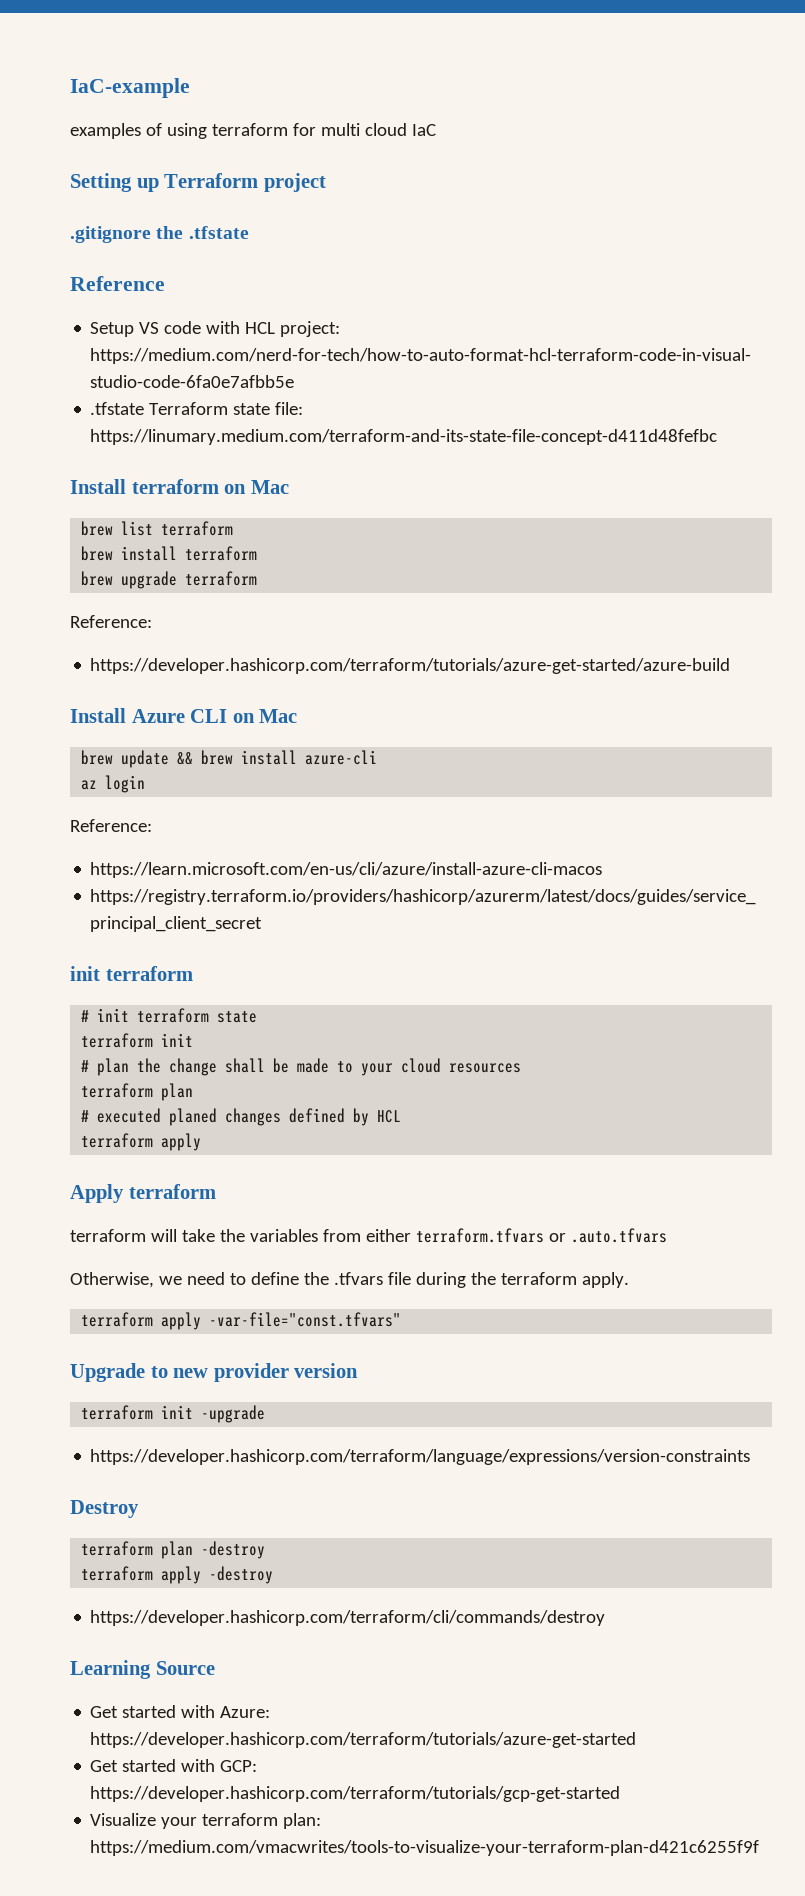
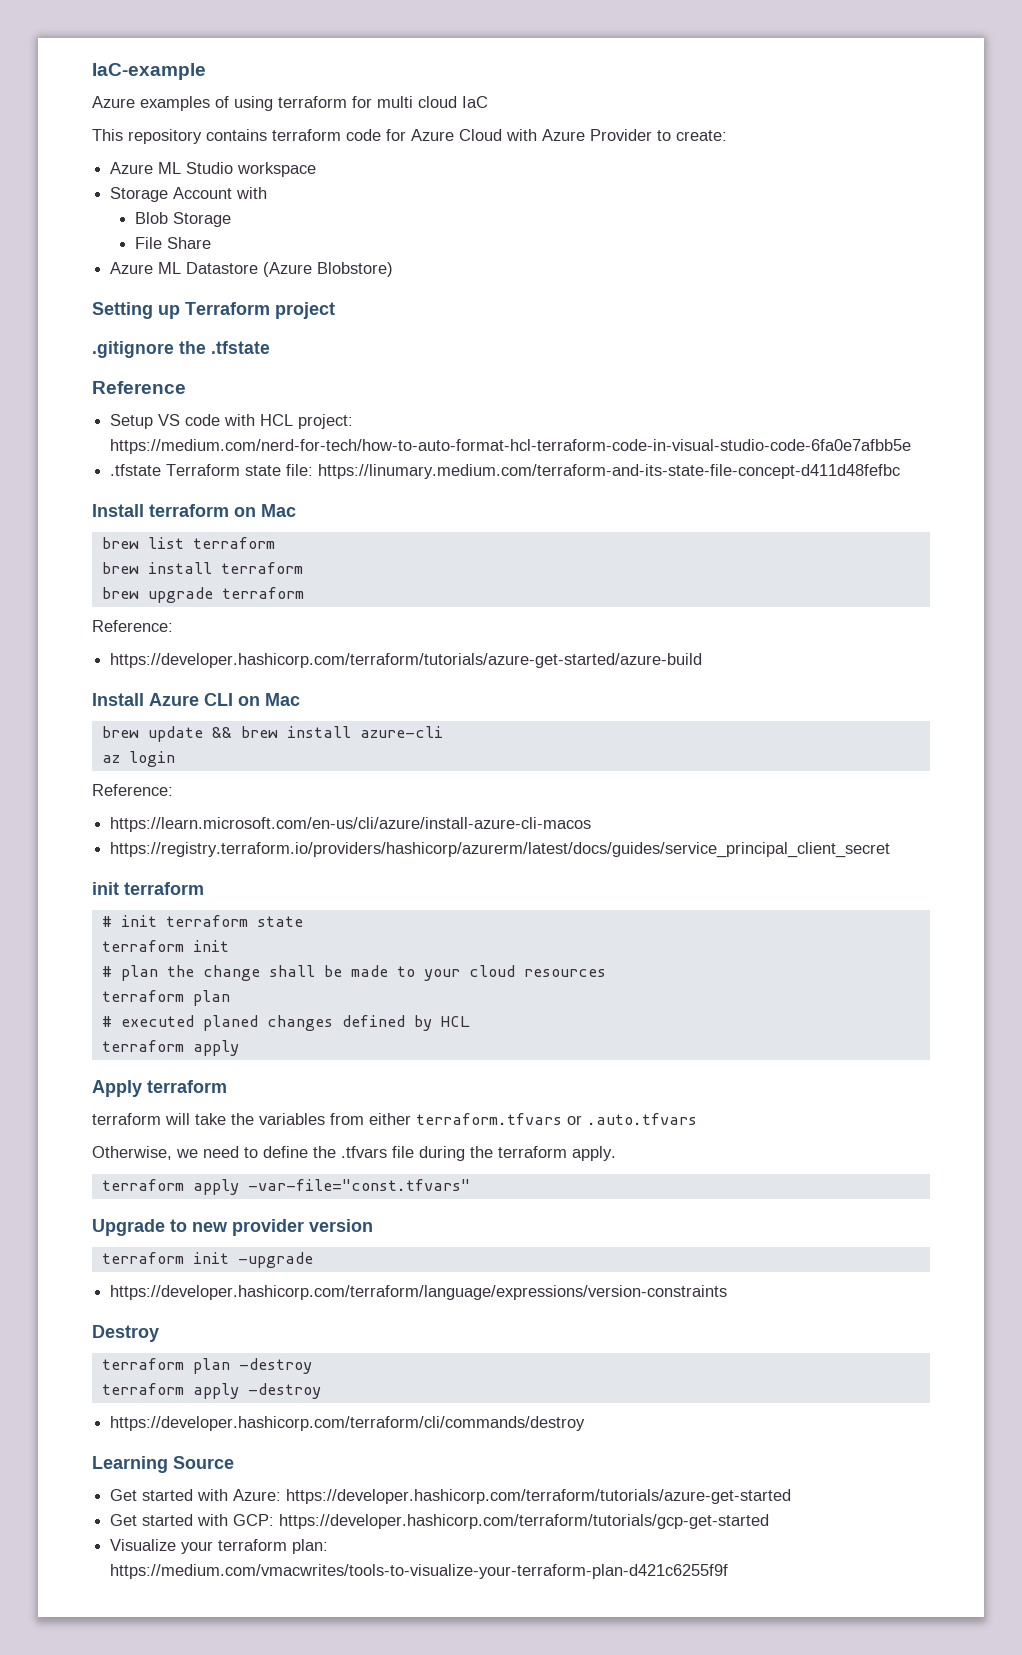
- examples of using terraform for multi cloud IaC
+ Azure examples of using terraform for multi cloud IaC
+ This repository contains terraform code for Azure Cloud with Azure Provider to create:
+ Azure ML Studio workspace
+ Storage Account with
+ Blob Storage
+ File Share
+ Azure ML Datastore (Azure Blobstore)

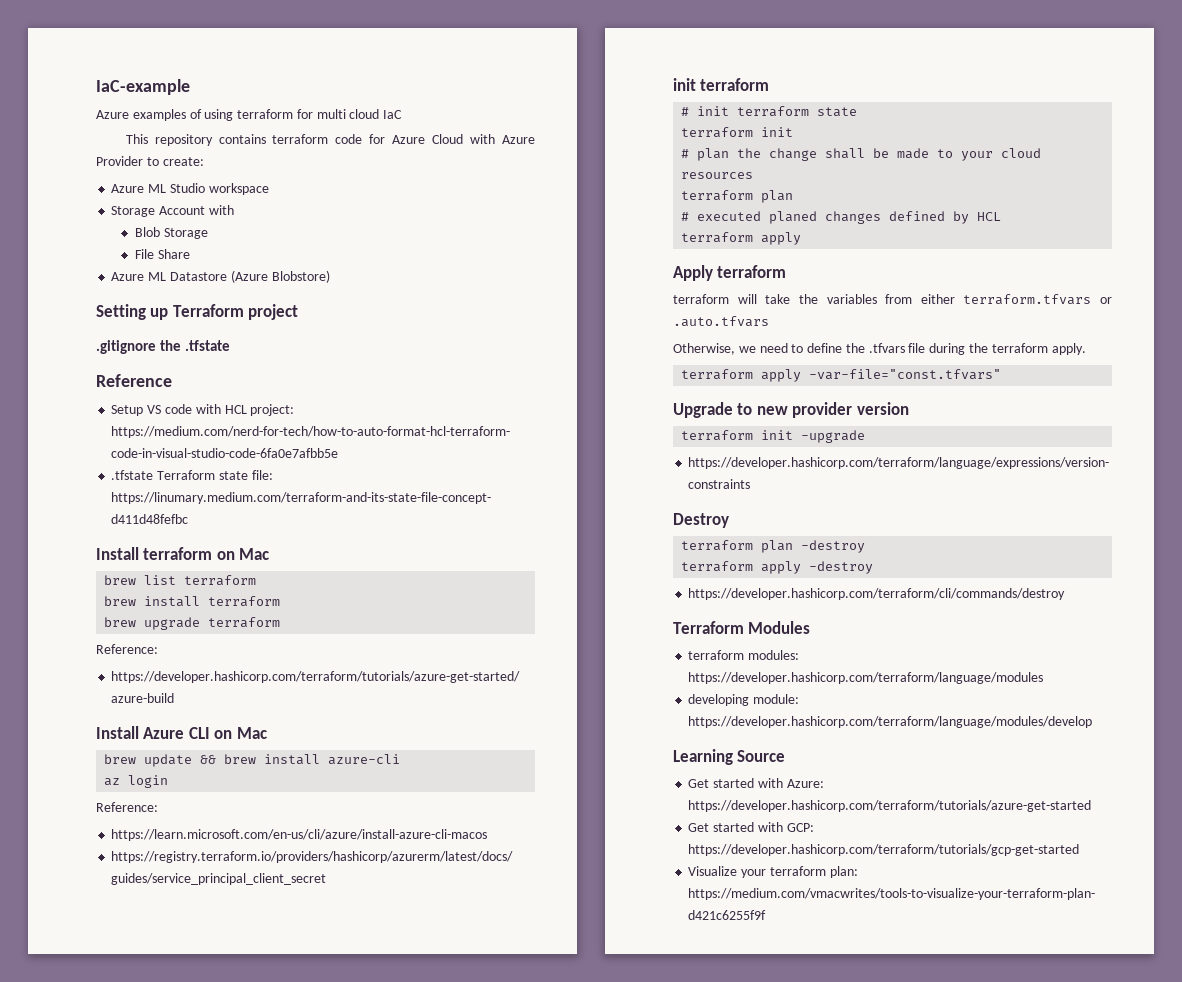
+ Terraform Modules
+ terraform modules: https://developer.hashicorp.com/terraform/language/modules
+ developing module: https://developer.hashicorp.com/terraform/language/modules/develop

